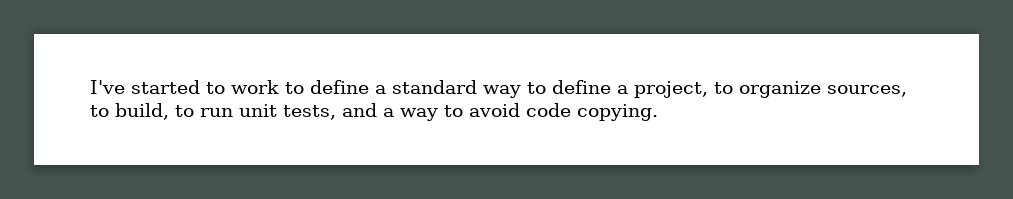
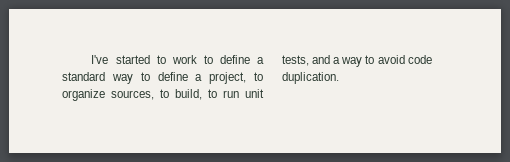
- I've started to work to define a standard way to define a project, to organize sources, to build, to run unit tests, and a way to avoid code copying.
+ I've started to work to define a standard way to define a project, to organize sources, to build, to run unit tests, and a way to avoid code duplication.

